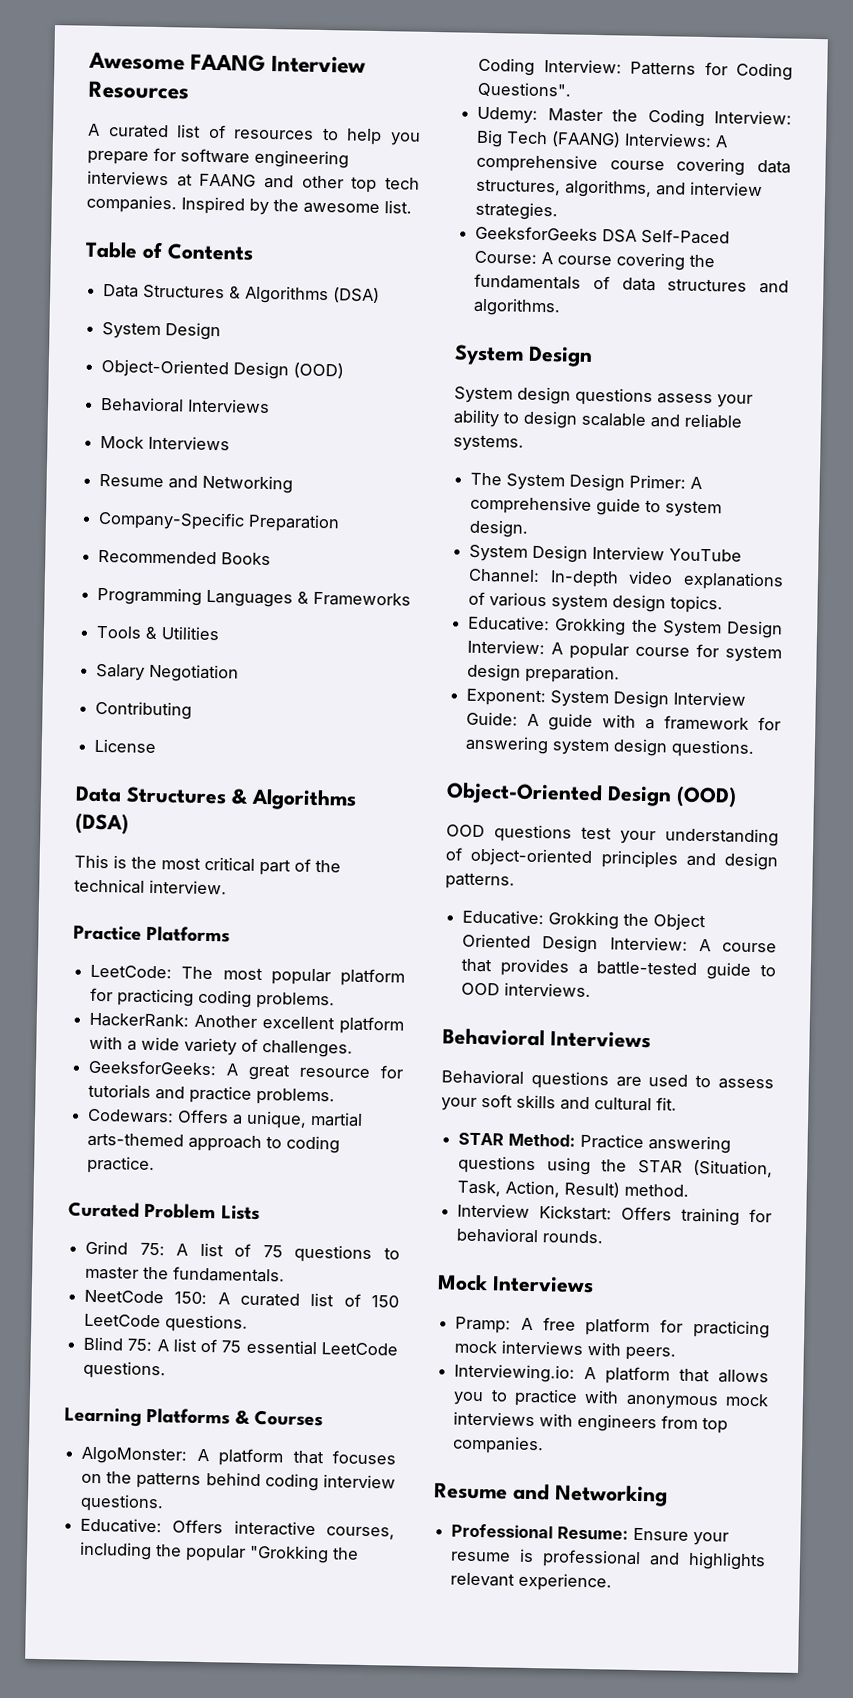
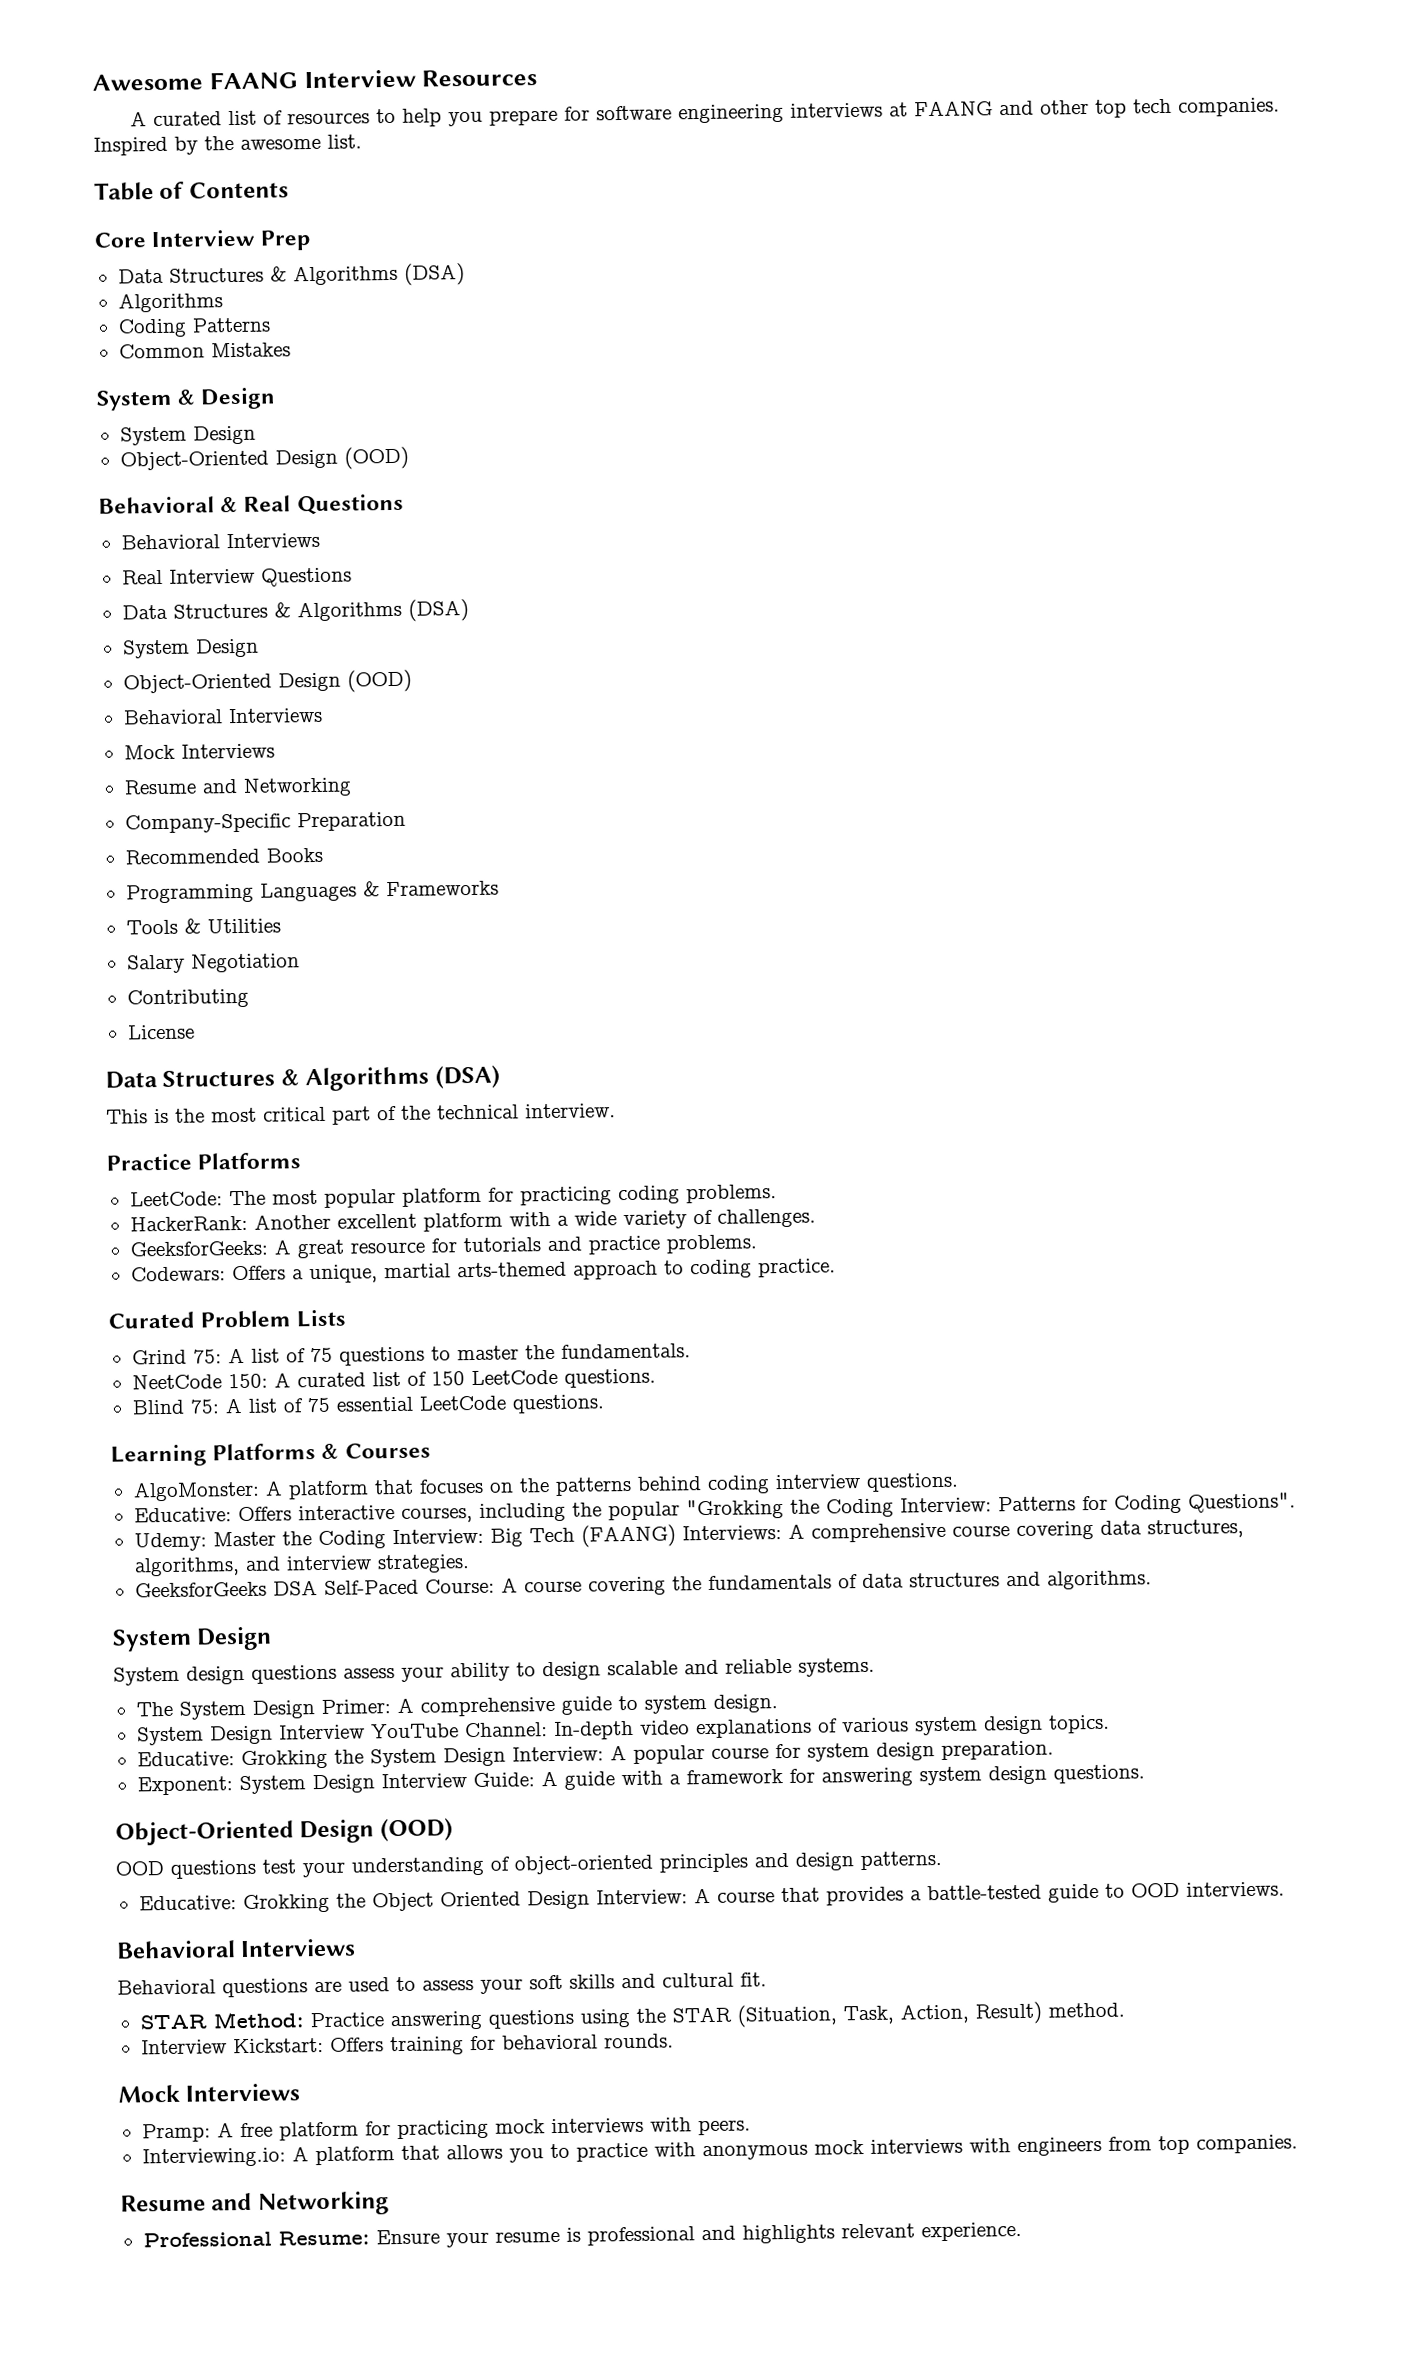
+ Core Interview Prep
+ Data Structures & Algorithms (DSA)
+ Algorithms
+ Coding Patterns
+ Common Mistakes
+ System & Design
+ System Design
+ Object-Oriented Design (OOD)
+ Behavioral & Real Questions
+ Behavioral Interviews
+ Real Interview Questions

